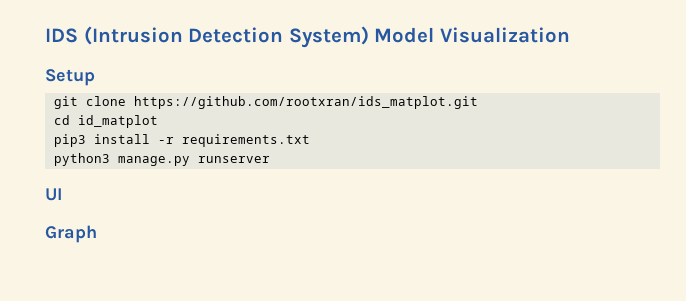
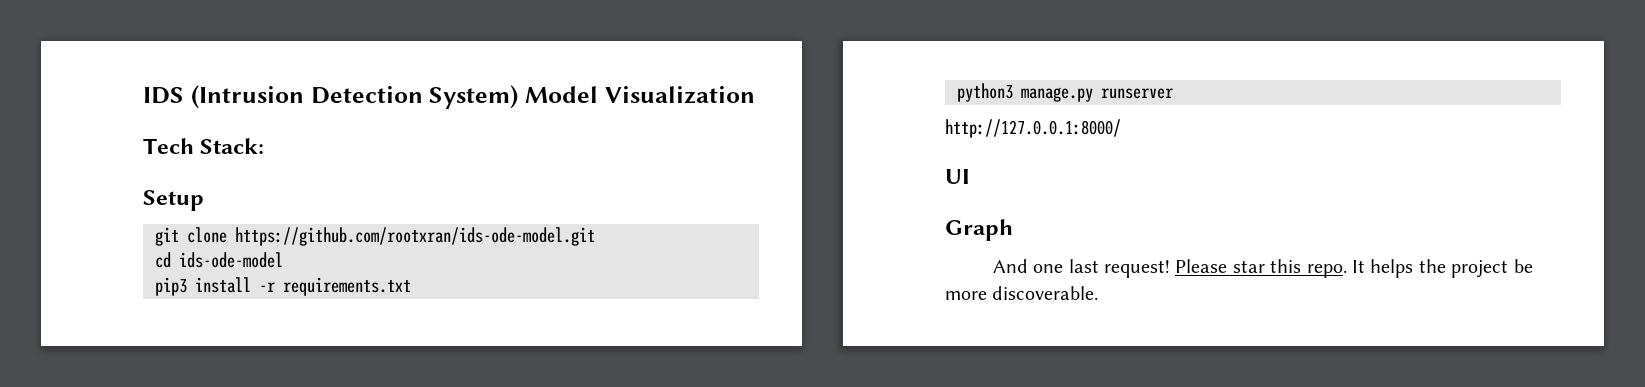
+ Tech Stack:
- git clone https://github.com/rootxran/ids_matplot.git
+ git clone https://github.com/rootxran/ids-ode-model.git
- cd id_matplot
+ cd ids-ode-model
+ http://127.0.0.1:8000/
+ And one last request! Please star this repo. It helps the project be more discoverable.

